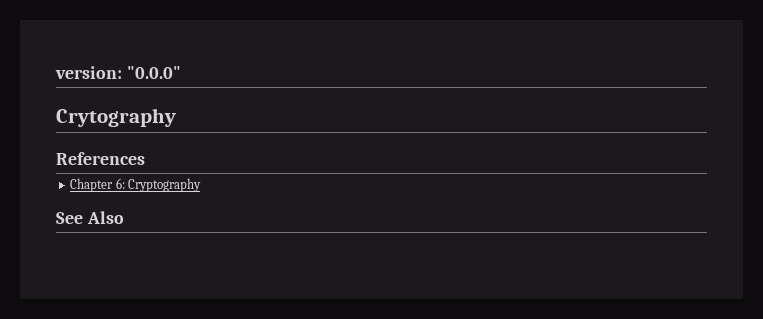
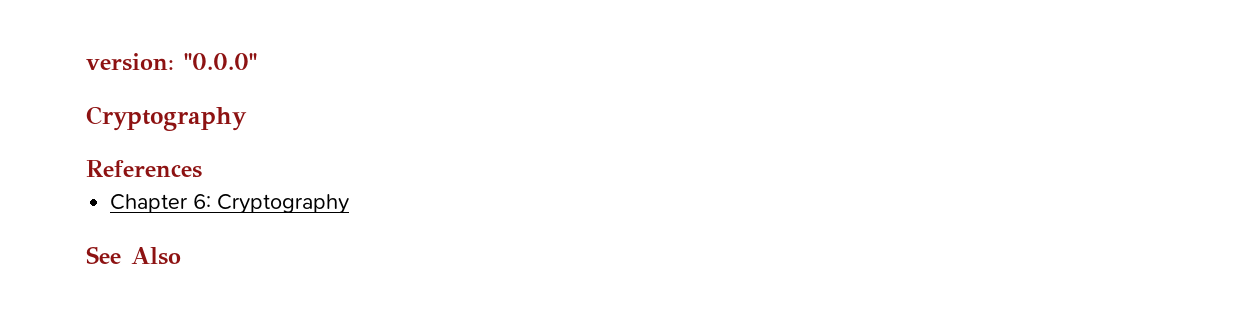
  version: "0.0.0"
- Crytography
+ Cryptography

